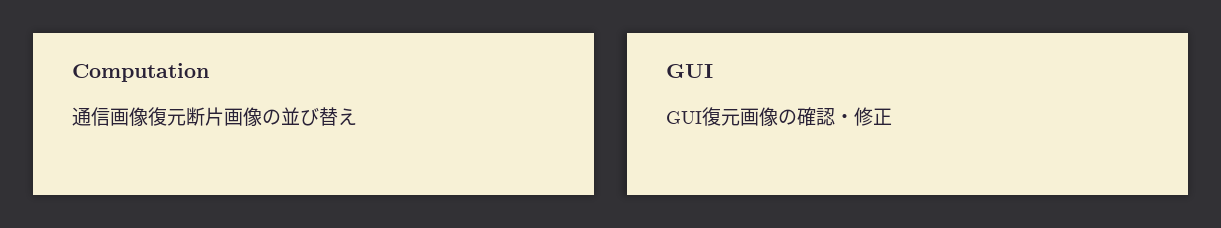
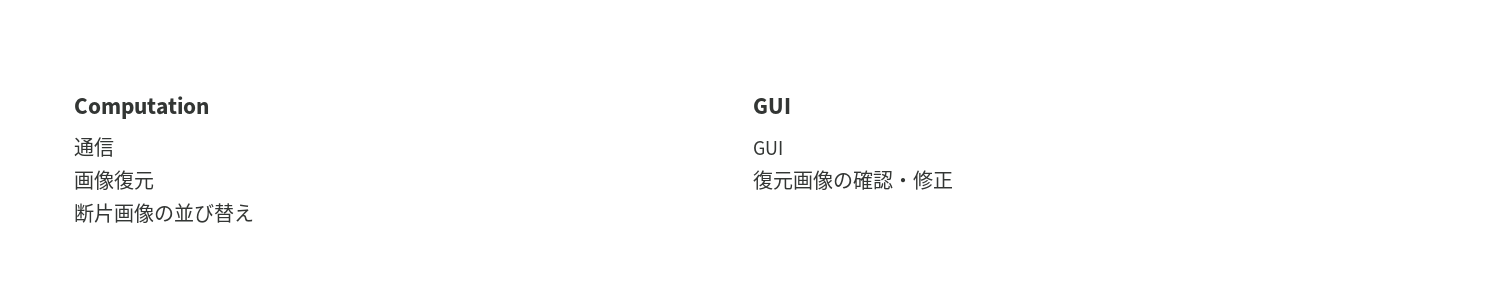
- 通信画像復元断片画像の並び替え
+ 通信
+ 画像復元
+ 断片画像の並び替え
  GUI
- GUI復元画像の確認・修正
+ GUI
+ 復元画像の確認・修正

